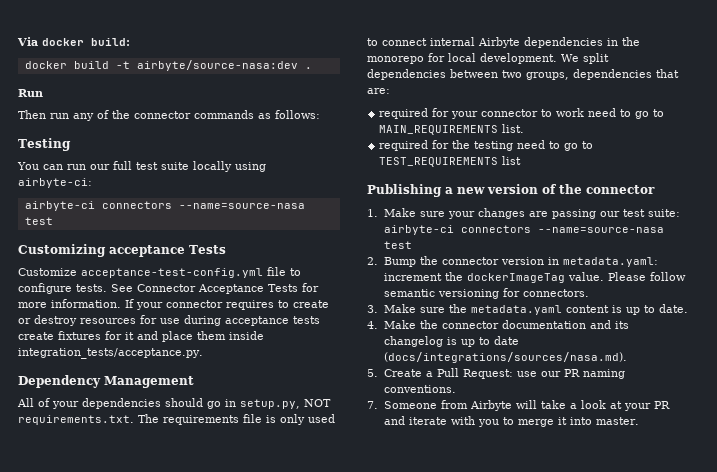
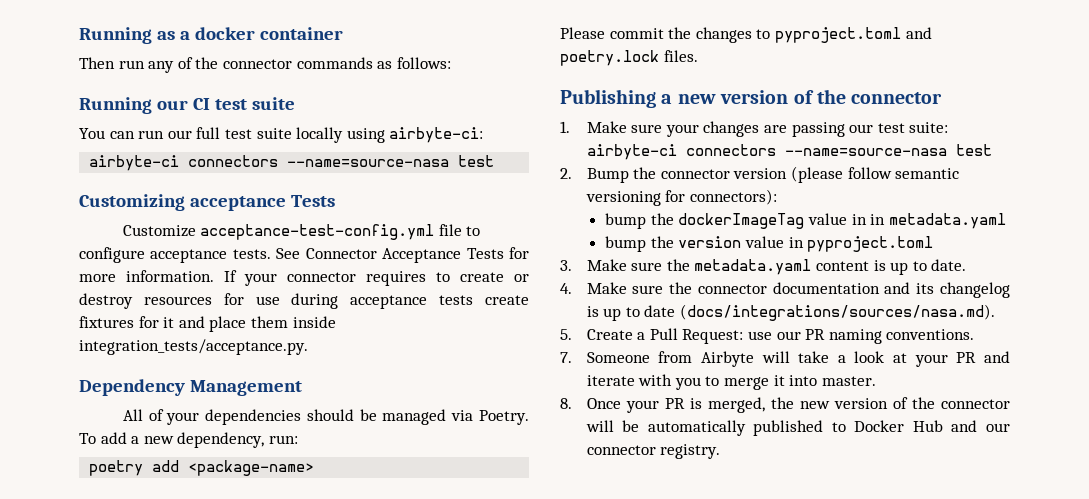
- Via docker build:
- docker build -t airbyte/source-nasa:dev .
- Run
+ Running as a docker container
- Testing
+ Running our CI test suite
- Customize acceptance-test-config.yml file to configure tests.
+ Customize acceptance-test-config.yml file to configure acceptance tests.
- All of your dependencies should go in setup.py, NOT requirements.txt. The requirements file is only used to connect internal Airbyte dependencies in the monorepo for local development. We split dependencies between two groups, dependencies that are:
- required for your connector to work need to go to MAIN_REQUIREMENTS list.
- required for the testing need to go to TEST_REQUIREMENTS list
+ All of your dependencies should be managed via Poetry. To add a new dependency, run:
+ poetry add <package-name>
+ Please commit the changes to pyproject.toml and poetry.lock files.
- 2. Bump the connector version in metadata.yaml: increment the dockerImageTag value. Please follow semantic versioning for connectors.
+ 2. Bump the connector version (please follow semantic versioning for connectors):
+ bump the dockerImageTag value in in metadata.yaml
+ bump the version value in pyproject.toml
- 4. Make the connector documentation and its changelog is up to date (docs/integrations/sources/nasa.md).
+ 4. Make sure the connector documentation and its changelog is up to date (docs/integrations/sources/nasa.md).
+ 8. Once your PR is merged, the new version of the connector will be automatically published to Docker Hub and our connector registry.

